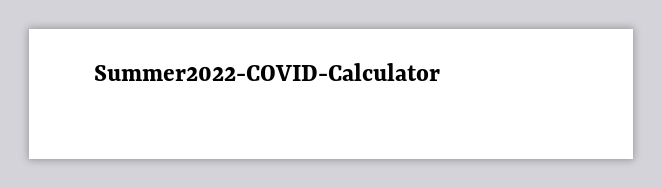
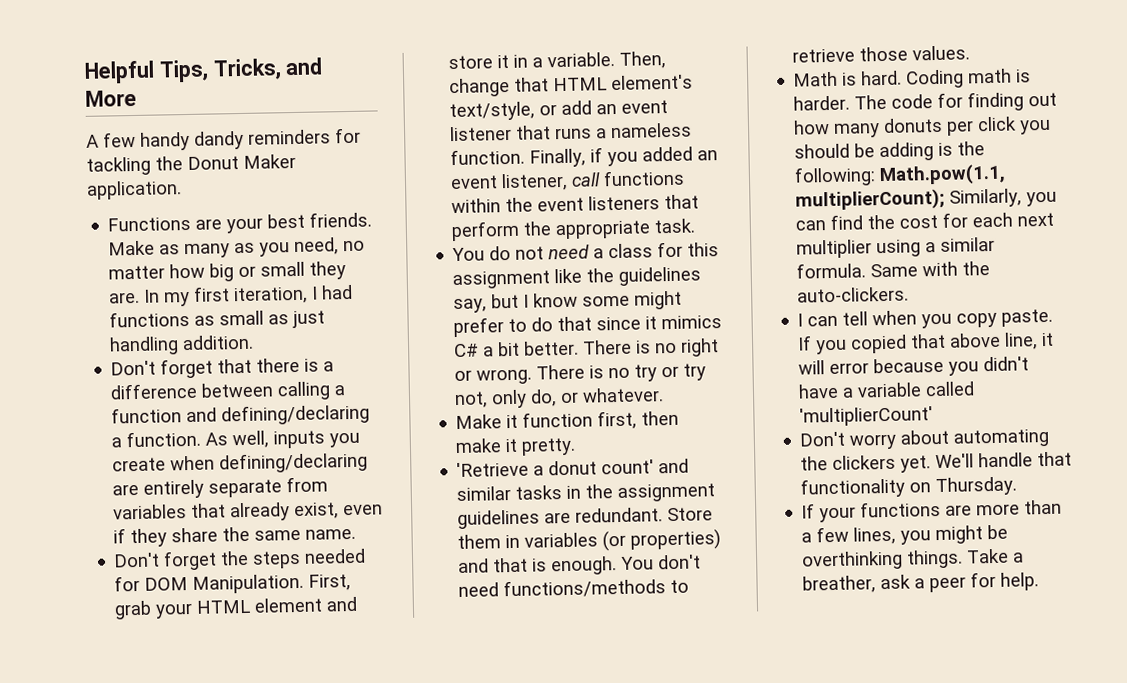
- Summer2022-COVID-Calculator
+ Helpful Tips, Tricks, and More
+ A few handy dandy reminders for tackling the Donut Maker application.
+ Functions are your best friends. Make as many as you need, no matter how big or small they are. In my first iteration, I had functions as small as just handling addition.
+ Don't forget that there is a difference between calling a function and defining/declaring a function. As well, inputs you create when defining/declaring are entirely separate from variables that already exist, even if they share the same name.
+ Don't forget the steps needed for DOM Manipulation. First, grab your HTML element and store it in a variable. Then, change that HTML element's text/style, or add an event listener that runs a nameless function. Finally, if you added an event listener, call functions within the event listeners that perform the appropriate task.
+ You do not need a class for this assignment like the guidelines say, but I know some might prefer to do that since it mimics C# a bit better. There is no right or wrong. There is no try or try not, only do, or whatever.
+ Make it function first, then make it pretty.
+ 'Retrieve a donut count' and similar tasks in the assignment guidelines are redundant. Store them in variables (or properties) and that is enough. You don't need functions/methods to retrieve those values.
+ Math is hard. Coding math is harder. The code for finding out how many donuts per click you should be adding is the following: Math.pow(1.1, multiplierCount); Similarly, you can find the cost for each next multiplier using a similar formula. Same with the auto-clickers.
+ I can tell when you copy paste. If you copied that above line, it will error because you didn't have a variable called 'multiplierCount'
+ Don't worry about automating the clickers yet. We'll handle that functionality on Thursday.
+ If your functions are more than a few lines, you might be overthinking things. Take a breather, ask a peer for help.

